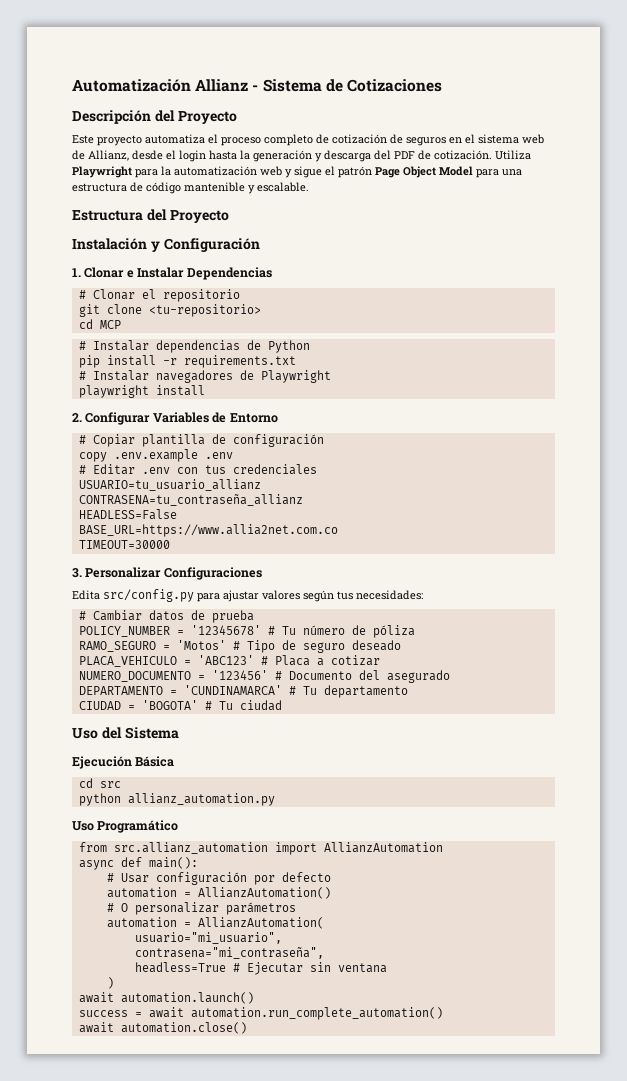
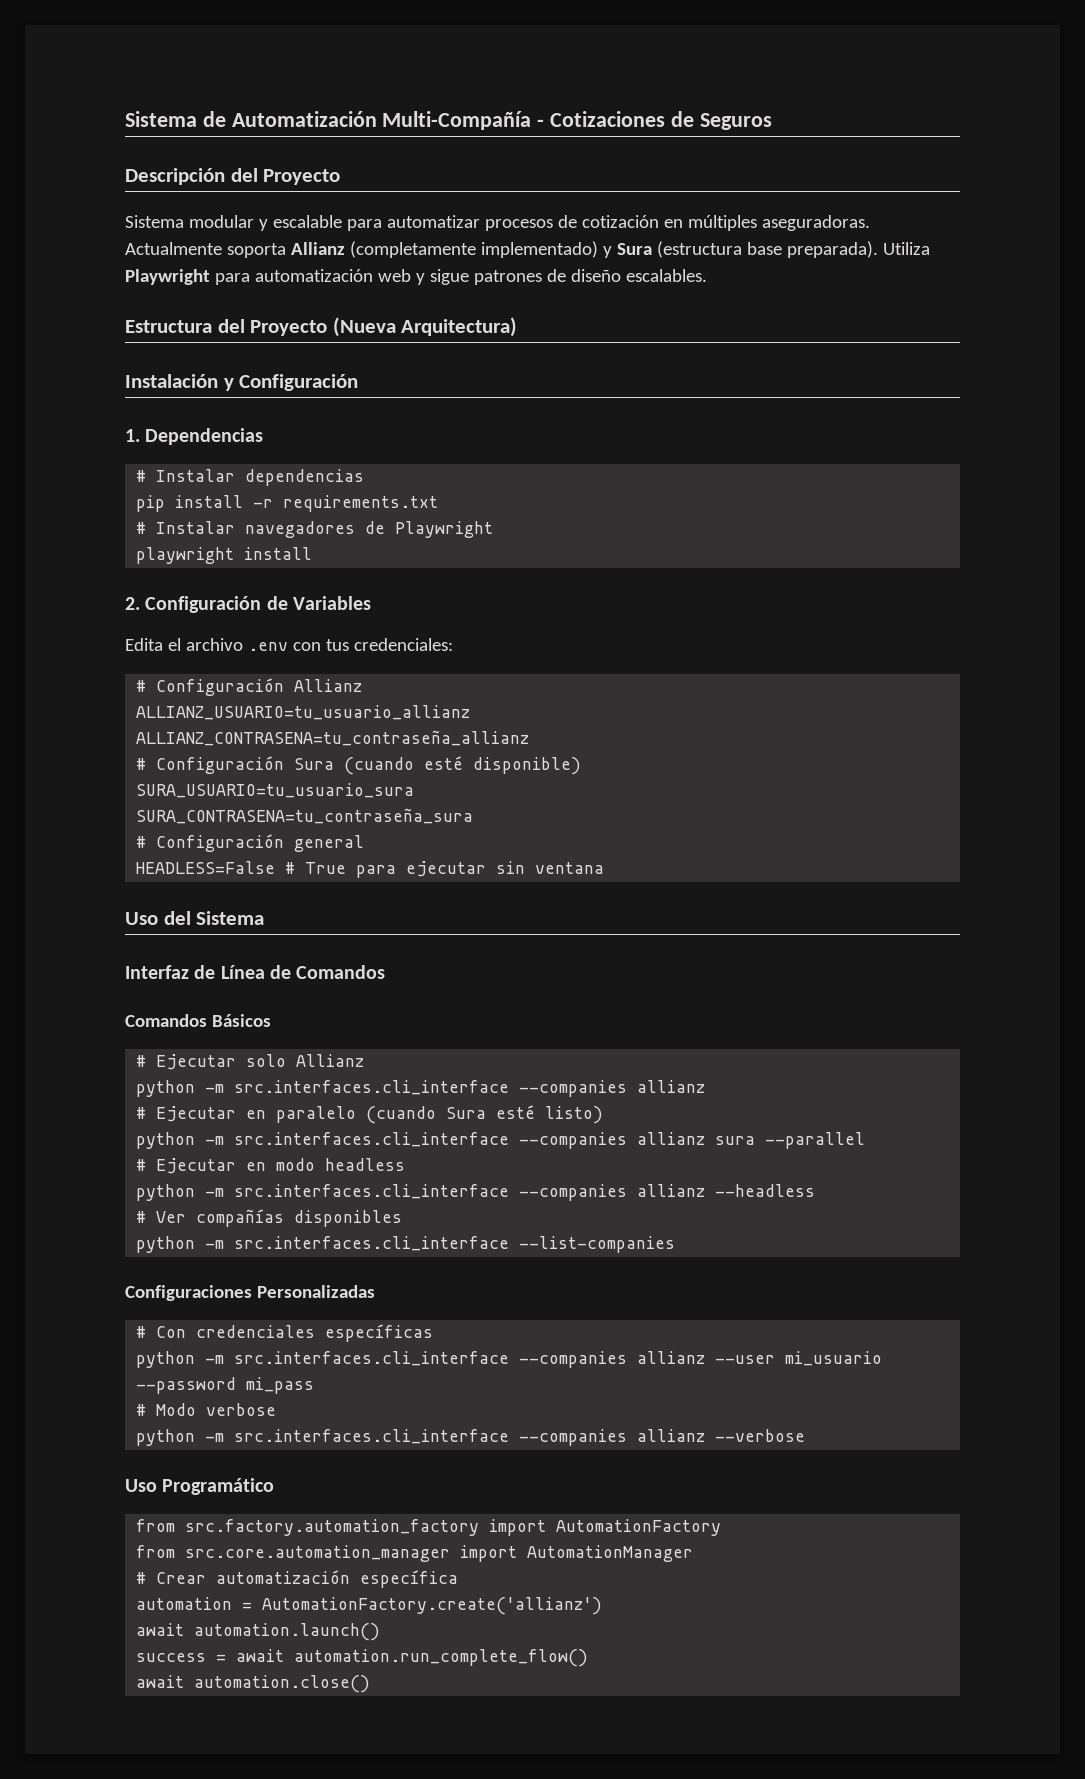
- Automatización Allianz - Sistema de Cotizaciones
+ Sistema de Automatización Multi-Compañía - Cotizaciones de Seguros
- Este proyecto automatiza el proceso completo de cotización de seguros en el sistema web de Allianz, desde el login hasta la generación y descarga del PDF de cotización.
+ Sistema modular y escalable para automatizar procesos de cotización en múltiples aseguradoras. Actualmente soporta Allianz (completamente implementado) y Sura (estructura base preparada).
- Utiliza Playwright para la automatización web y sigue el patrón Page Object Model para una estructura de código mantenible y escalable.
+ Utiliza Playwright para automatización web y sigue patrones de diseño escalables.
- Estructura del Proyecto
+ Estructura del Proyecto (Nueva Arquitectura)
- 1. Clonar e Instalar Dependencias
- # Clonar el repositorio
- git clone <tu-repositorio>
- cd MCP
+ 1. Dependencias
- # Instalar dependencias de Python
+ # Instalar dependencias
- 2. Configurar Variables de Entorno
- # Copiar plantilla de configuración
- copy .env.example .env
- # Editar .env con tus credenciales
- USUARIO=tu_usuario_allianz
- CONTRASENA=tu_contraseña_allianz
- HEADLESS=False
- BASE_URL=https://www.allia2net.com.co
- TIMEOUT=30000
- 3. Personalizar Configuraciones
- Edita src/config.py para ajustar valores según tus necesidades:
- # Cambiar datos de prueba
- POLICY_NUMBER = '12345678' # Tu número de póliza
- RAMO_SEGURO = 'Motos' # Tipo de seguro deseado
- PLACA_VEHICULO = 'ABC123' # Placa a cotizar
- NUMERO_DOCUMENTO = '123456' # Documento del asegurado
- DEPARTAMENTO = 'CUNDINAMARCA' # Tu departamento
- CIUDAD = 'BOGOTA' # Tu ciudad
+ 2. Configuración de Variables
+ Edita el archivo .env con tus credenciales:
+ # Configuración Allianz
+ ALLIANZ_USUARIO=tu_usuario_allianz
+ ALLIANZ_CONTRASENA=tu_contraseña_allianz
+ # Configuración Sura (cuando esté disponible)
+ SURA_USUARIO=tu_usuario_sura
+ SURA_CONTRASENA=tu_contraseña_sura
+ # Configuración general
+ HEADLESS=False # True para ejecutar sin ventana
  Uso del Sistema
- Ejecución Básica
- cd src
- python allianz_automation.py
+ Interfaz de Línea de Comandos
+ Comandos Básicos
+ # Ejecutar solo Allianz
+ python -m src.interfaces.cli_interface --companies allianz
+ # Ejecutar en paralelo (cuando Sura esté listo)
+ python -m src.interfaces.cli_interface --companies allianz sura --parallel
+ # Ejecutar en modo headless
+ python -m src.interfaces.cli_interface --companies allianz --headless
+ # Ver compañías disponibles
+ python -m src.interfaces.cli_interface --list-companies
+ Configuraciones Personalizadas
+ # Con credenciales específicas
+ python -m src.interfaces.cli_interface --companies allianz --user mi_usuario --password mi_pass
+ # Modo verbose
+ python -m src.interfaces.cli_interface --companies allianz --verbose
  Uso Programático
- from src.allianz_automation import AllianzAutomation
- async def main():
- # Usar configuración por defecto
- automation = AllianzAutomation()
- # O personalizar parámetros
- automation = AllianzAutomation(
- usuario="mi_usuario",
- contrasena="mi_contraseña",
- headless=True # Ejecutar sin ventana
- )
+ from src.factory.automation_factory import AutomationFactory
+ from src.core.automation_manager import AutomationManager
+ # Crear automatización específica
+ automation = AutomationFactory.create('allianz')
- success = await automation.run_complete_automation()
+ success = await automation.run_complete_flow()

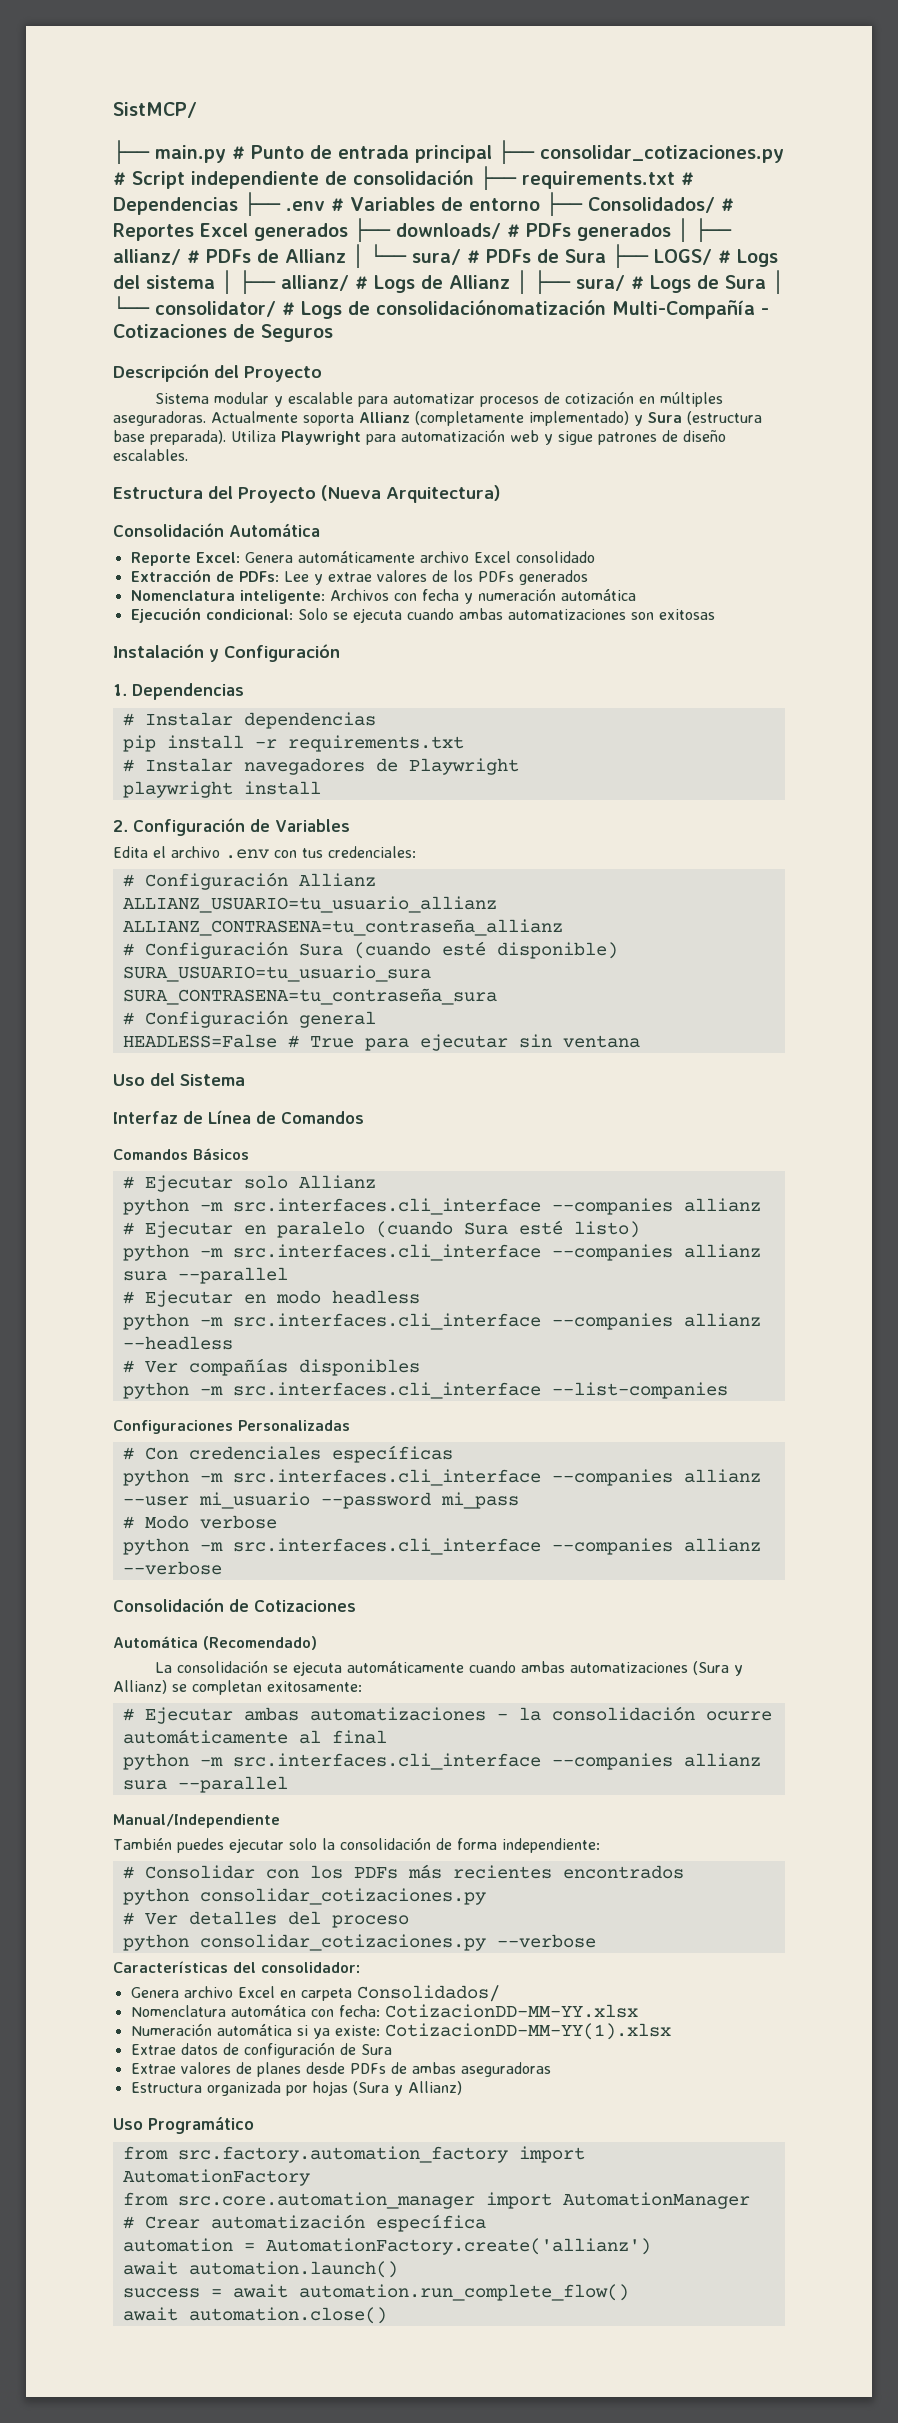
- Sistema de Automatización Multi-Compañía - Cotizaciones de Seguros
+ SistMCP/
+ ├── main.py # Punto de entrada principal ├── consolidar_cotizaciones.py # Script independiente de consolidación ├── requirements.txt # Dependencias ├── .env # Variables de entorno ├── Consolidados/ # Reportes Excel generados ├── downloads/ # PDFs generados │ ├── allianz/ # PDFs de Allianz │ └── sura/ # PDFs de Sura ├── LOGS/ # Logs del sistema │ ├── allianz/ # Logs de Allianz │ ├── sura/ # Logs de Sura │ └── consolidator/ # Logs de consolidaciónomatización Multi-Compañía - Cotizaciones de Seguros
+ Consolidación Automática
+ Reporte Excel: Genera automáticamente archivo Excel consolidado
+ Extracción de PDFs: Lee y extrae valores de los PDFs generados
+ Nomenclatura inteligente: Archivos con fecha y numeración automática
+ Ejecución condicional: Solo se ejecuta cuando ambas automatizaciones son exitosas
+ Consolidación de Cotizaciones
+ Automática (Recomendado)
+ La consolidación se ejecuta automáticamente cuando ambas automatizaciones (Sura y Allianz) se completan exitosamente:
+ # Ejecutar ambas automatizaciones - la consolidación ocurre automáticamente al final
+ python -m src.interfaces.cli_interface --companies allianz sura --parallel
+ Manual/Independiente
+ También puedes ejecutar solo la consolidación de forma independiente:
+ # Consolidar con los PDFs más recientes encontrados
+ python consolidar_cotizaciones.py
+ # Ver detalles del proceso
+ python consolidar_cotizaciones.py --verbose
+ Características del consolidador:
+ Genera archivo Excel en carpeta Consolidados/
+ Nomenclatura automática con fecha: CotizacionDD-MM-YY.xlsx
+ Numeración automática si ya existe: CotizacionDD-MM-YY(1).xlsx
+ Extrae datos de configuración de Sura
+ Extrae valores de planes desde PDFs de ambas aseguradoras
+ Estructura organizada por hojas (Sura y Allianz)

